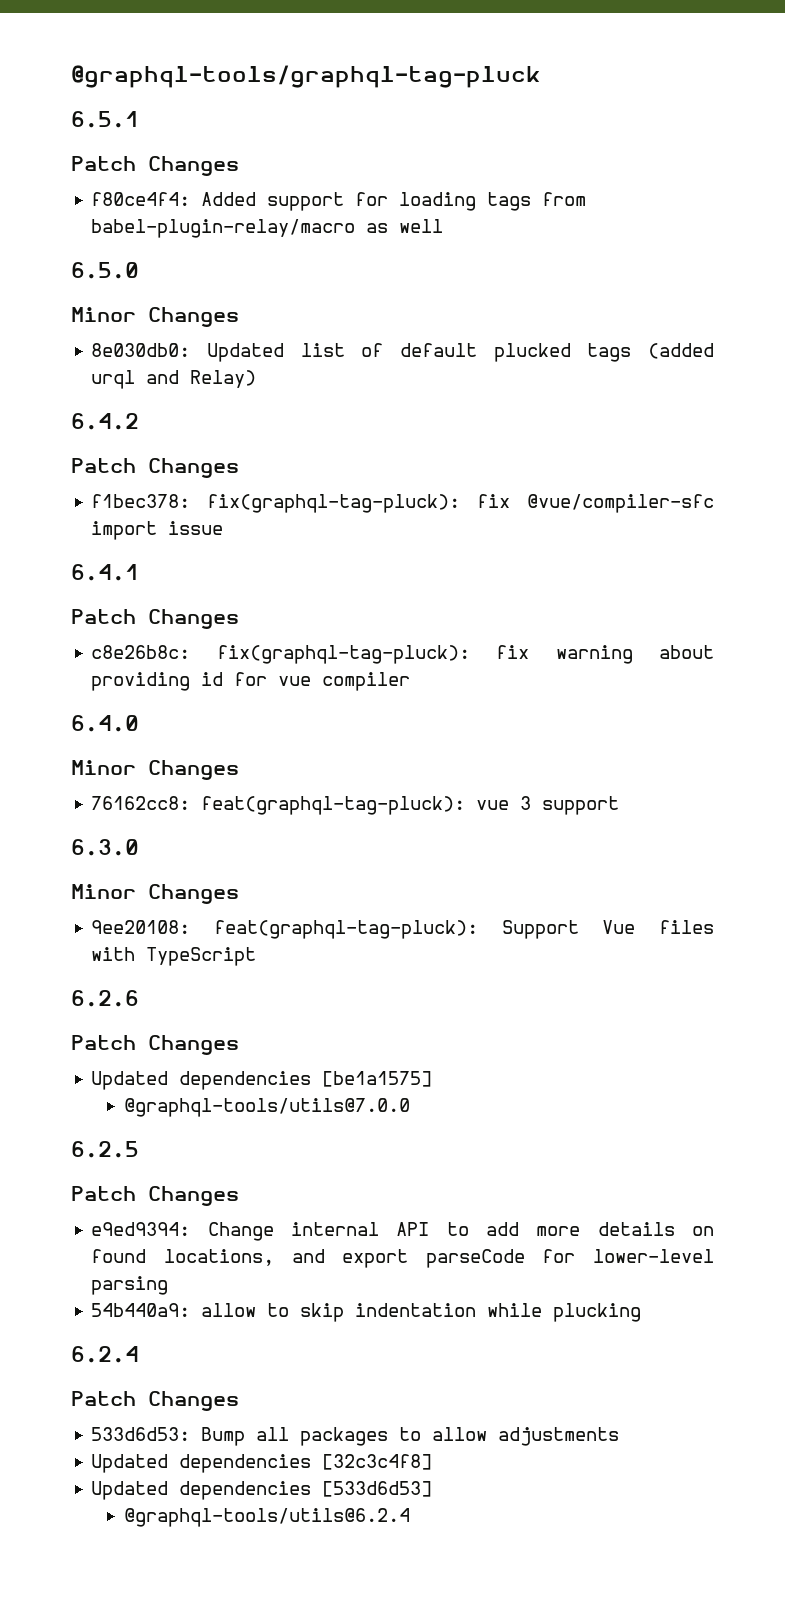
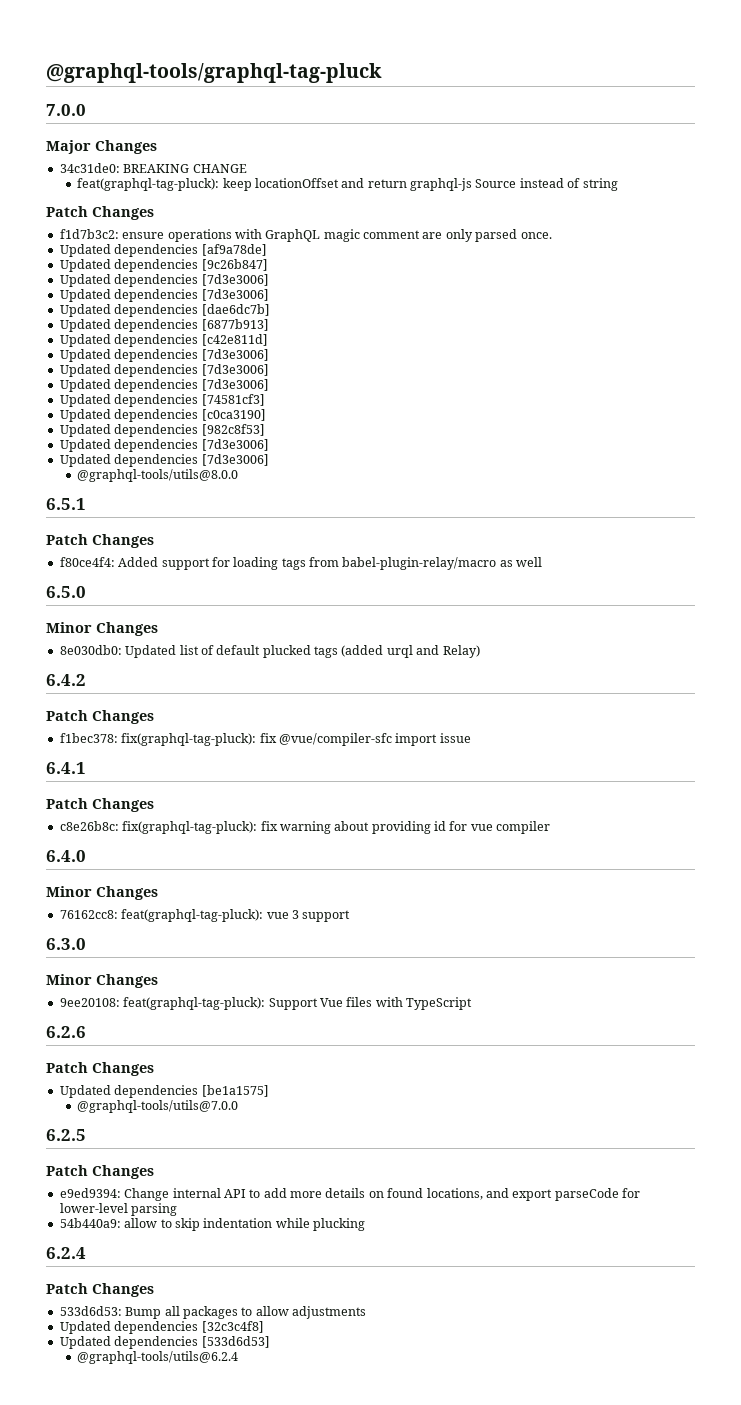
+ 7.0.0
+ Major Changes
+ 34c31de0: BREAKING CHANGE
+ feat(graphql-tag-pluck): keep locationOffset and return graphql-js Source instead of string
+ Patch Changes
+ f1d7b3c2: ensure operations with GraphQL magic comment are only parsed once.
+ Updated dependencies [af9a78de]
+ Updated dependencies [9c26b847]
+ Updated dependencies [7d3e3006]
+ Updated dependencies [7d3e3006]
+ Updated dependencies [dae6dc7b]
+ Updated dependencies [6877b913]
+ Updated dependencies [c42e811d]
+ Updated dependencies [7d3e3006]
+ Updated dependencies [7d3e3006]
+ Updated dependencies [7d3e3006]
+ Updated dependencies [74581cf3]
+ Updated dependencies [c0ca3190]
+ Updated dependencies [982c8f53]
+ Updated dependencies [7d3e3006]
+ Updated dependencies [7d3e3006]
+ @graphql-tools/utils@8.0.0

